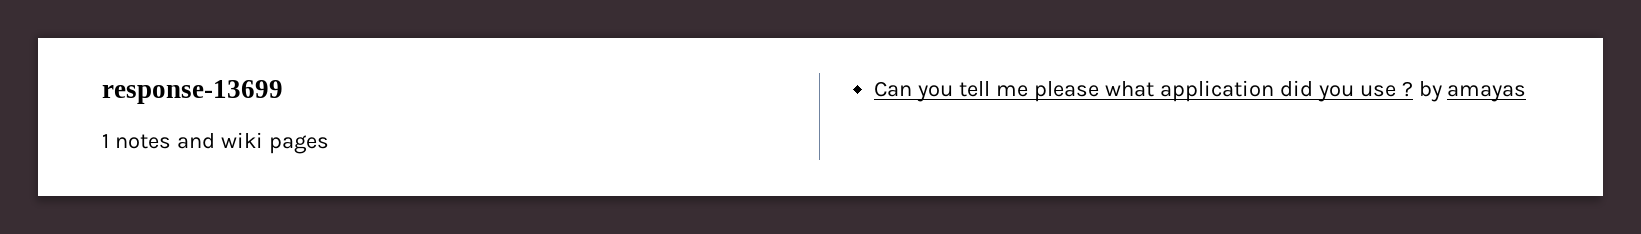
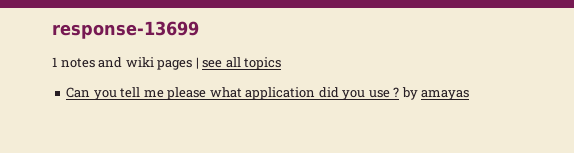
- 1 notes and wiki pages
+ 1 notes and wiki pages | see all topics

